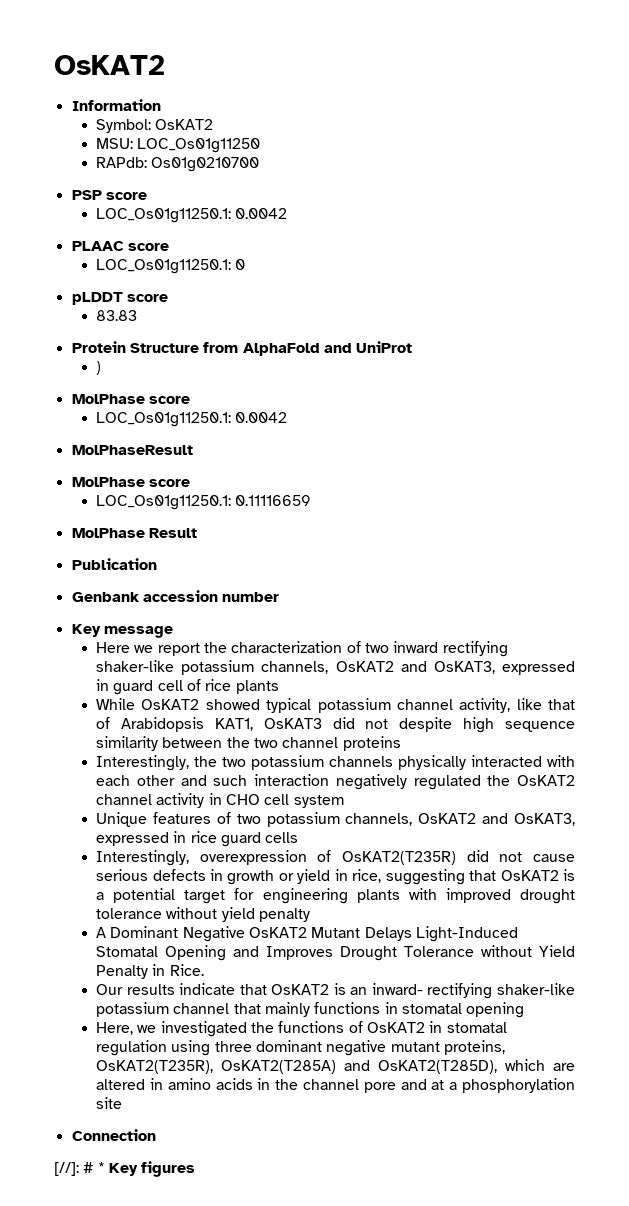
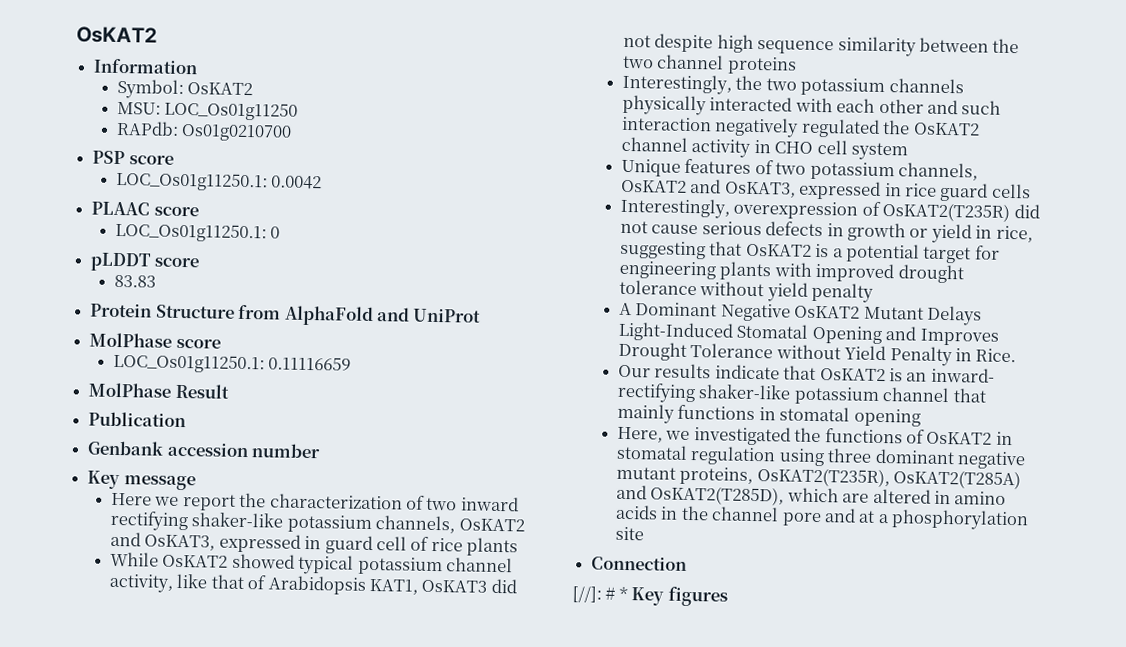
- )
- MolPhase score
- LOC_Os01g11250.1: 0.0042
- MolPhaseResult

